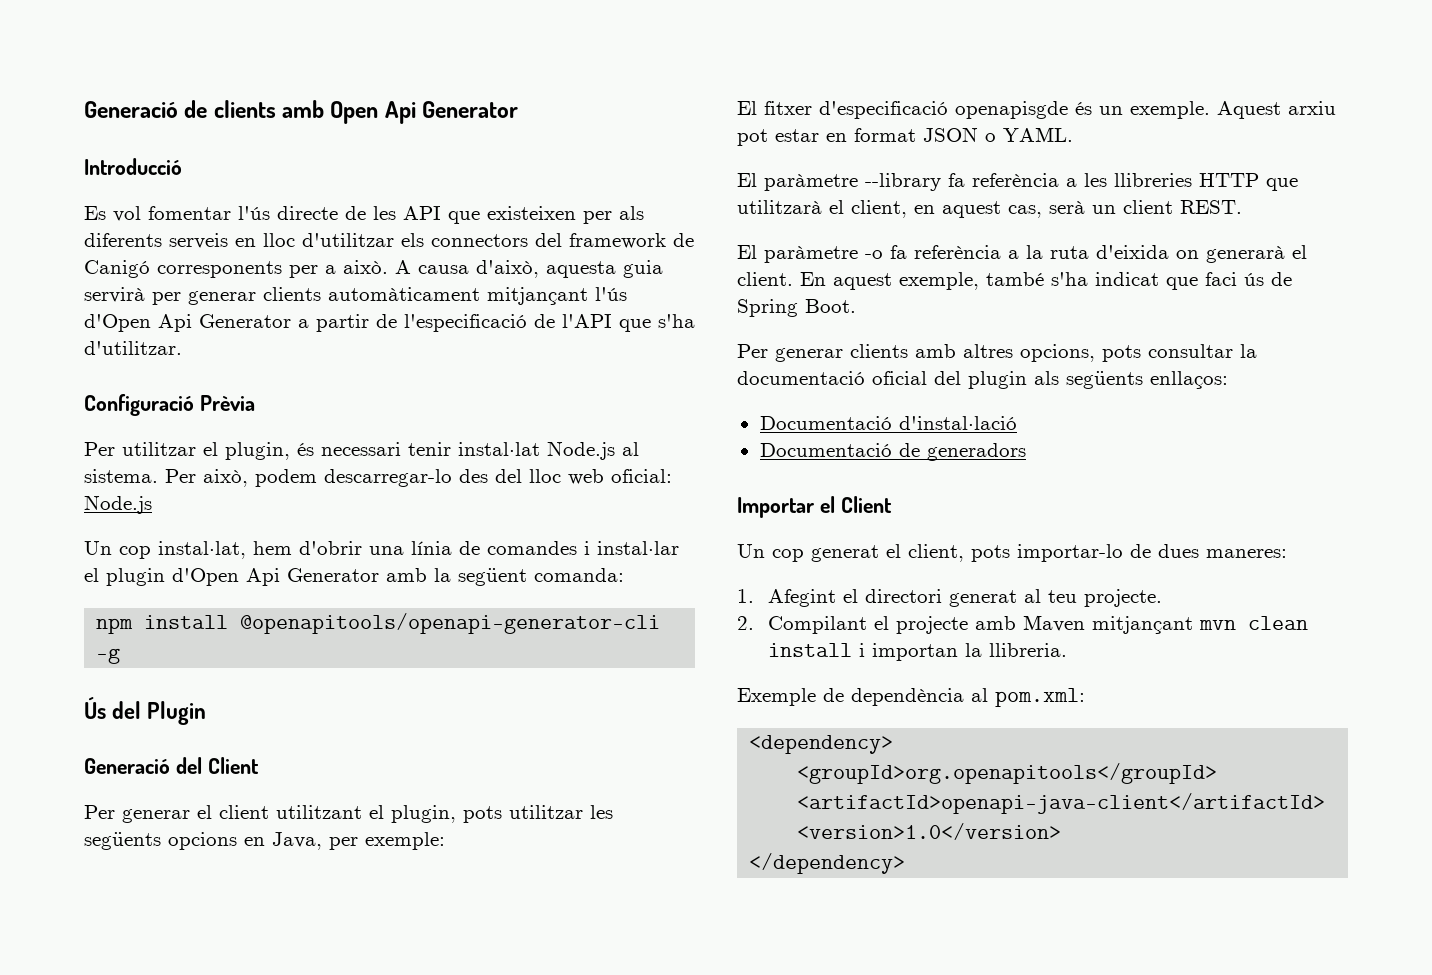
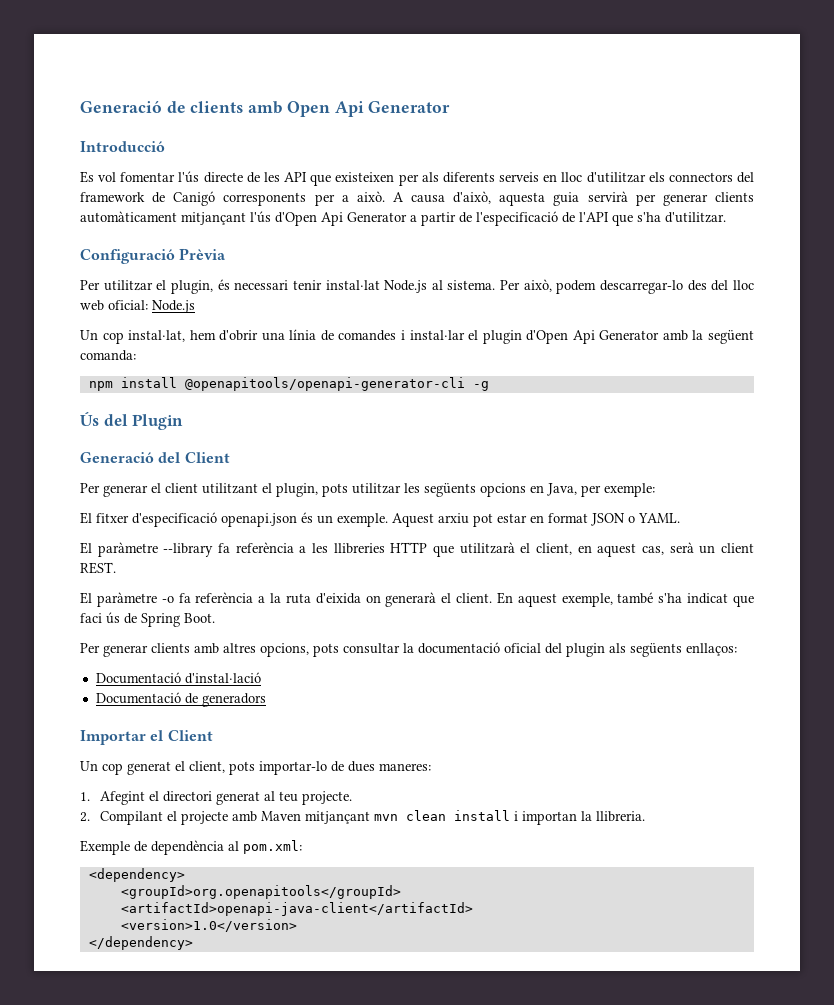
- El fitxer d'especificació openapisgde és un exemple.
+ El fitxer d'especificació openapi.json és un exemple.

